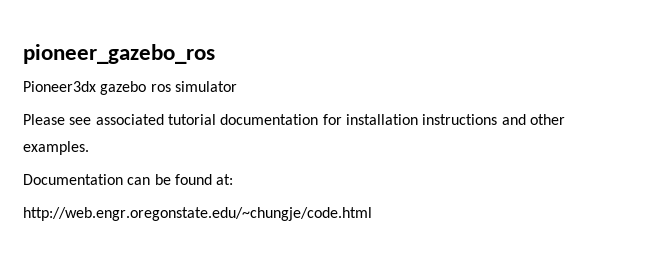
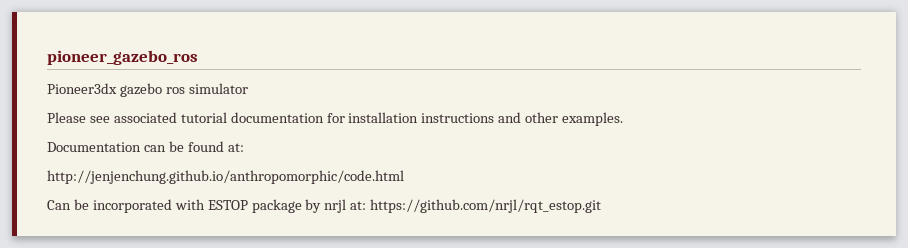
- http://web.engr.oregonstate.edu/~chungje/code.html
+ http://jenjenchung.github.io/anthropomorphic/code.html
+ Can be incorporated with ESTOP package by nrjl at: https://github.com/nrjl/rqt_estop.git

